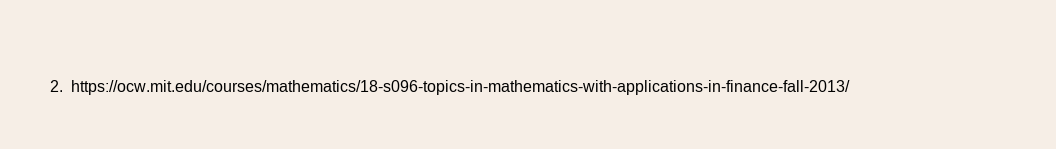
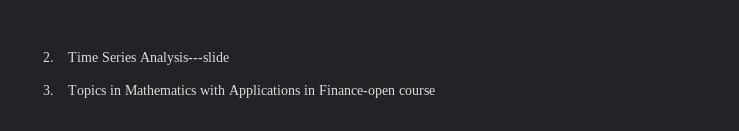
- 2. https://ocw.mit.edu/courses/mathematics/18-s096-topics-in-mathematics-with-applications-in-finance-fall-2013/
+ 2. Time Series Analysis---slide
+ 3. Topics in Mathematics with Applications in Finance-open course

